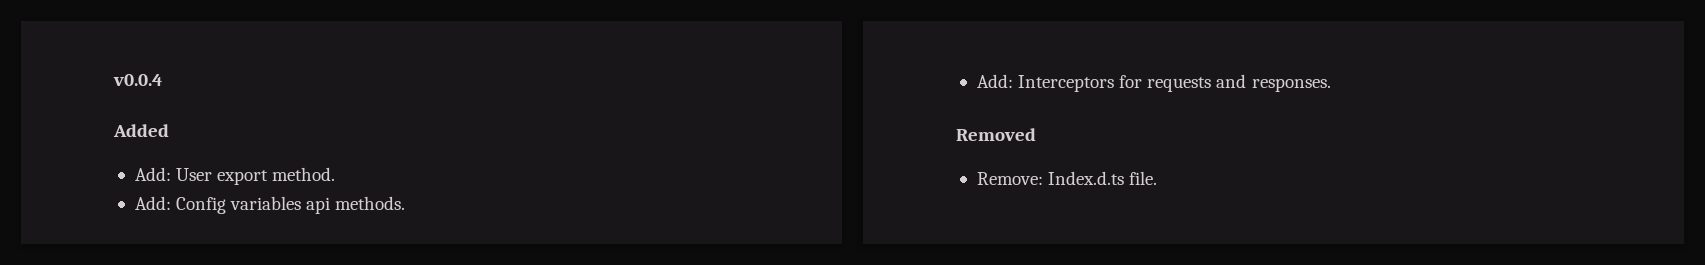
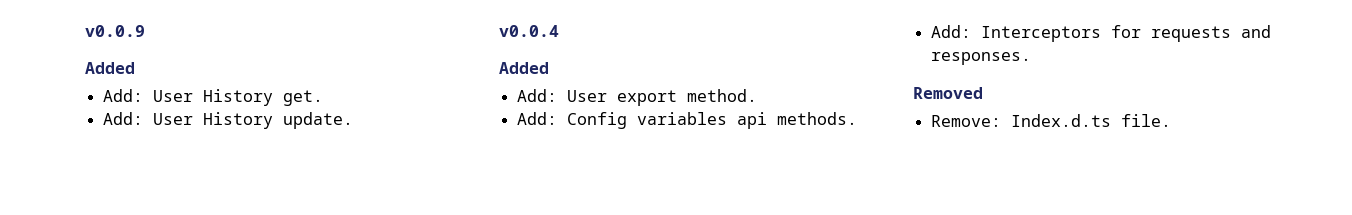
+ v0.0.9
+ Added
+ Add: User History get.
+ Add: User History update.

